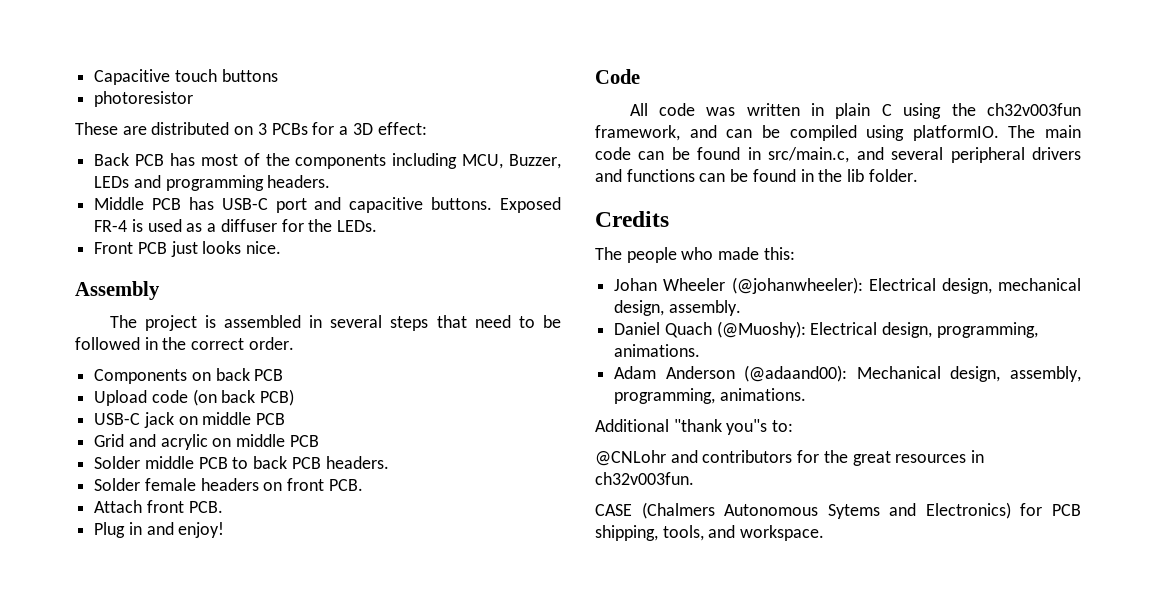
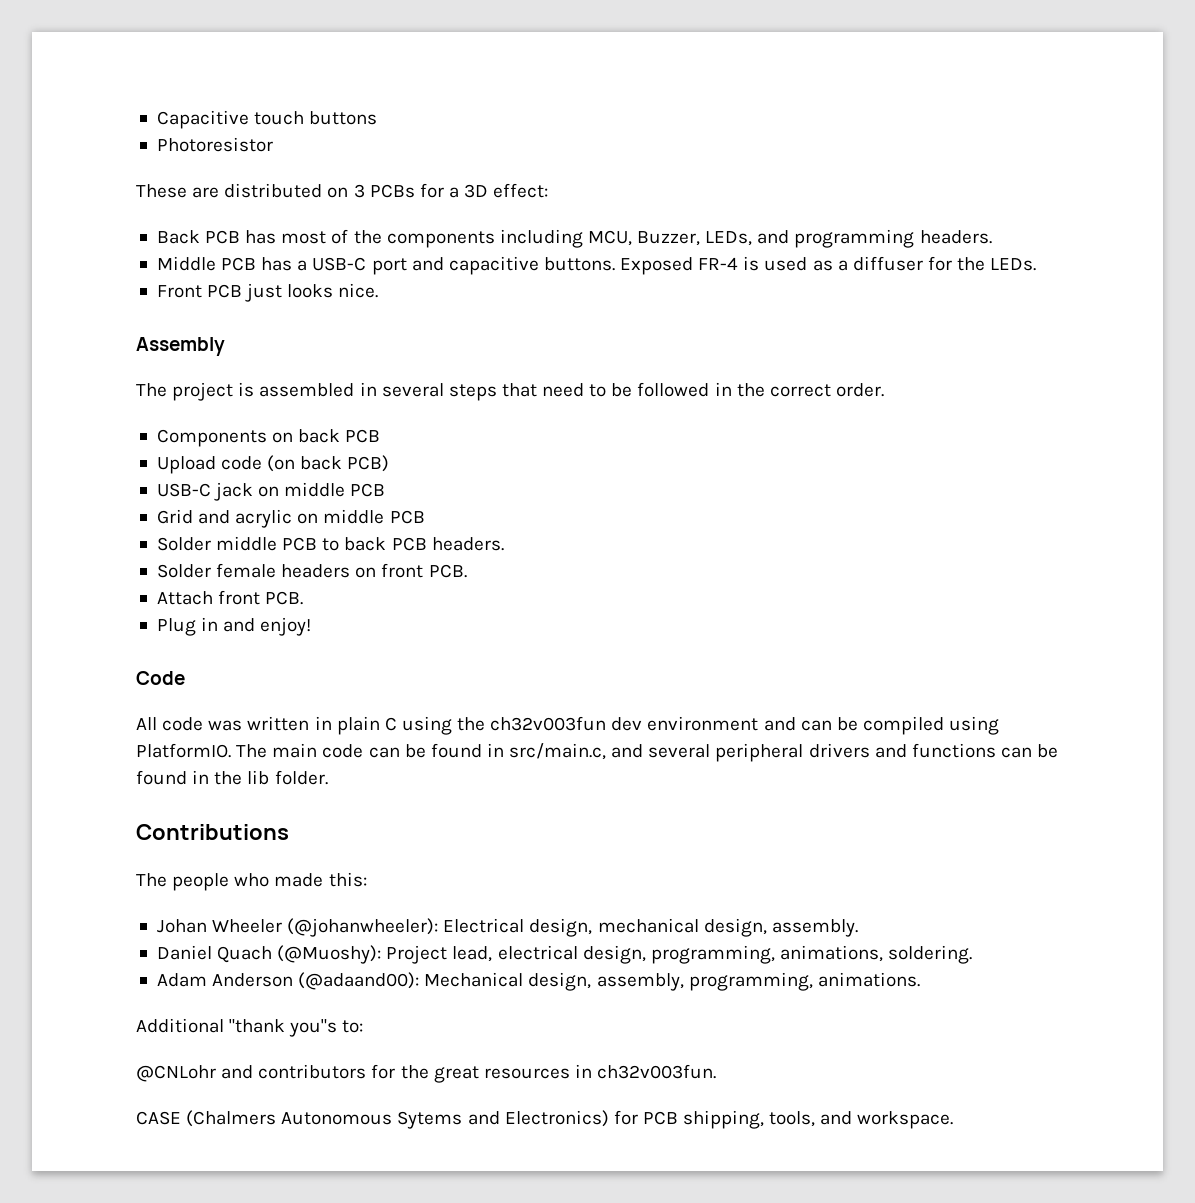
- photoresistor
+ Photoresistor
- Back PCB has most of the components including MCU, Buzzer, LEDs and programming headers.
+ Back PCB has most of the components including MCU, Buzzer, LEDs, and programming headers.
- Middle PCB has USB-C port and capacitive buttons.
+ Middle PCB has a USB-C port and capacitive buttons.
- All code was written in plain C using the ch32v003fun framework, and can be compiled using platformIO.
+ All code was written in plain C using the ch32v003fun dev environment and can be compiled using PlatformIO.
- Credits
+ Contributions
- Daniel Quach (@Muoshy): Electrical design, programming, animations.
+ Daniel Quach (@Muoshy): Project lead, electrical design, programming, animations, soldering.

